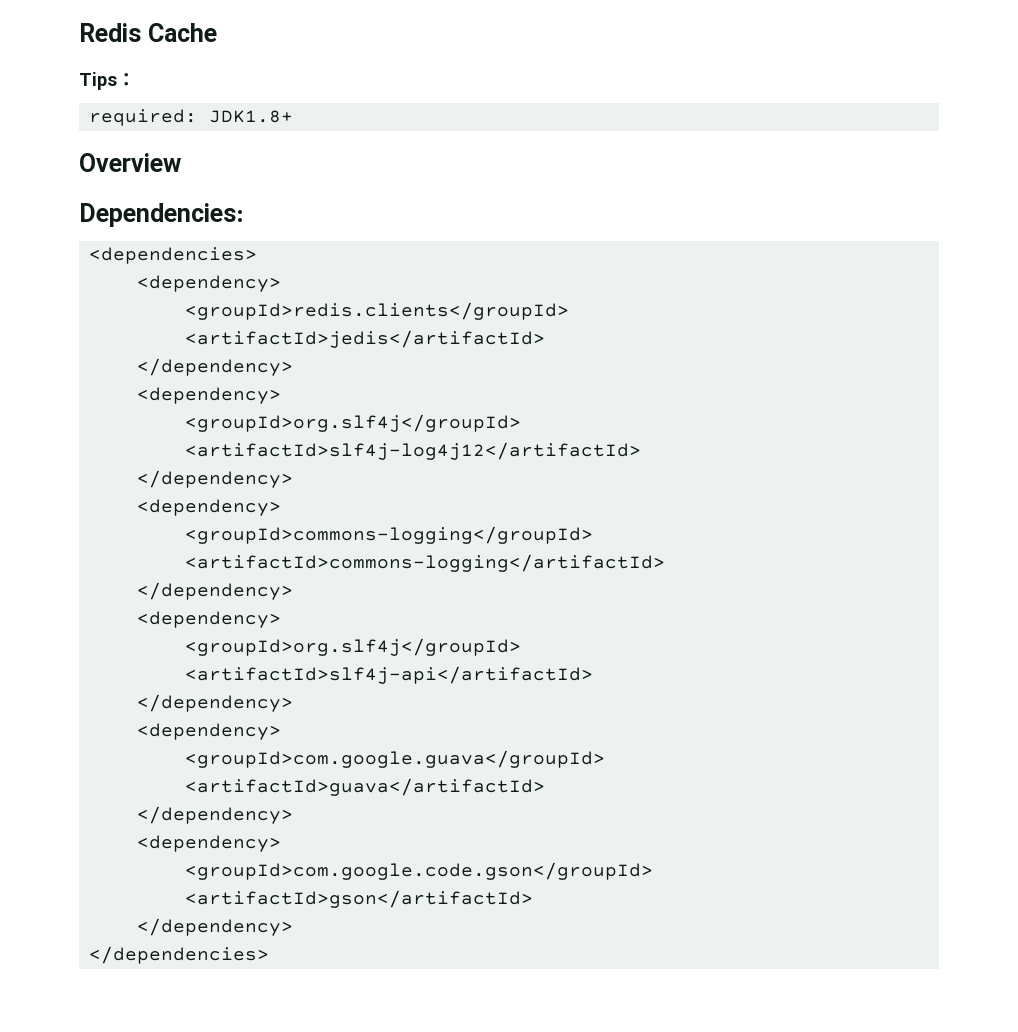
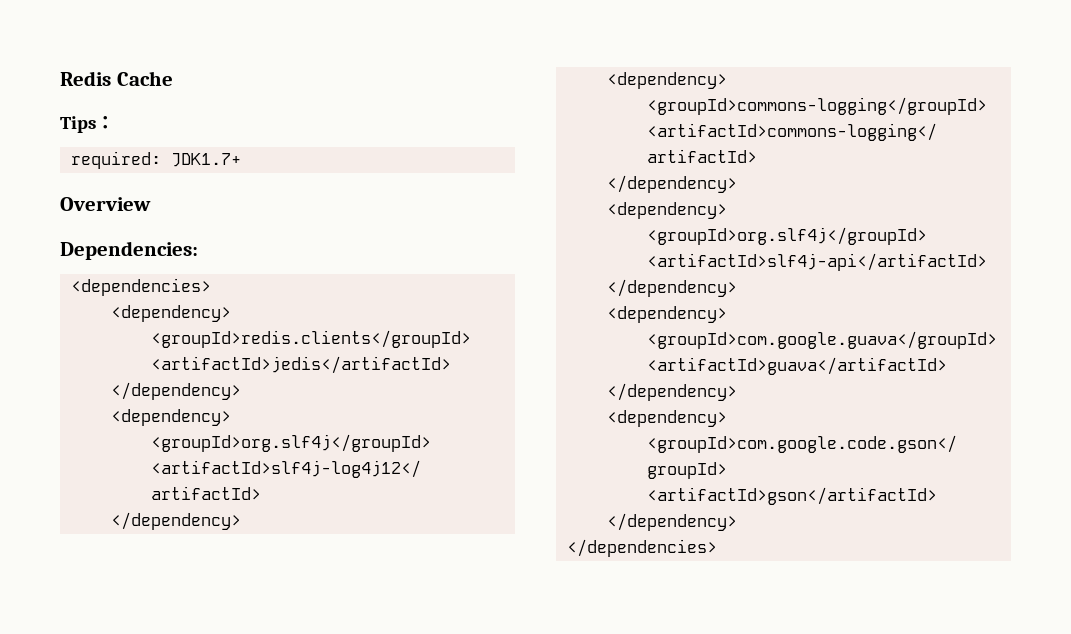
- required: JDK1.8+
+ required: JDK1.7+

